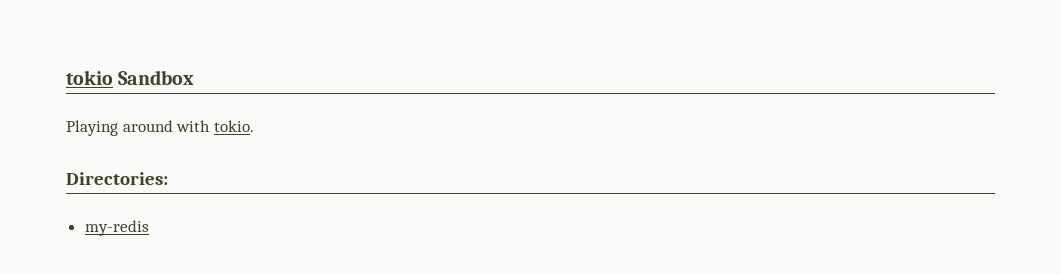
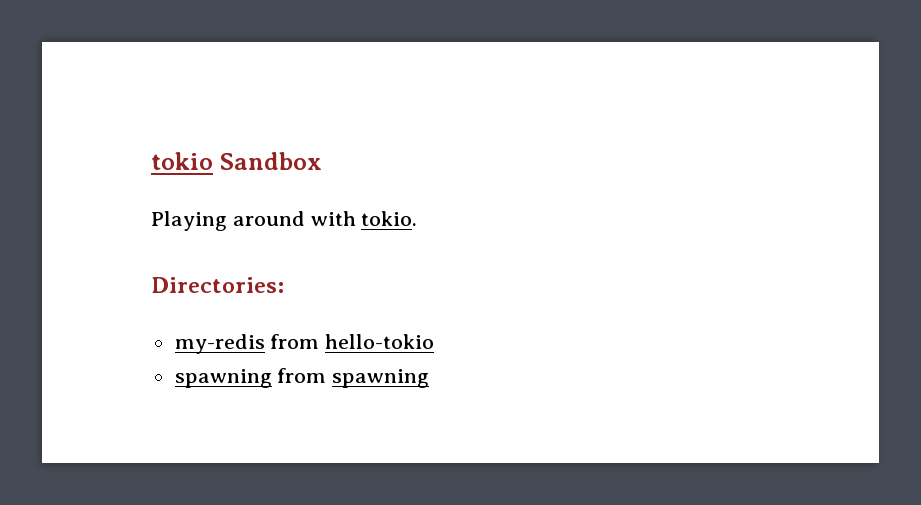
- my-redis
+ my-redis from hello-tokio
+ spawning from spawning

